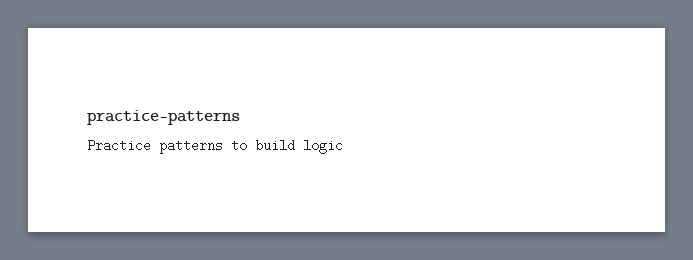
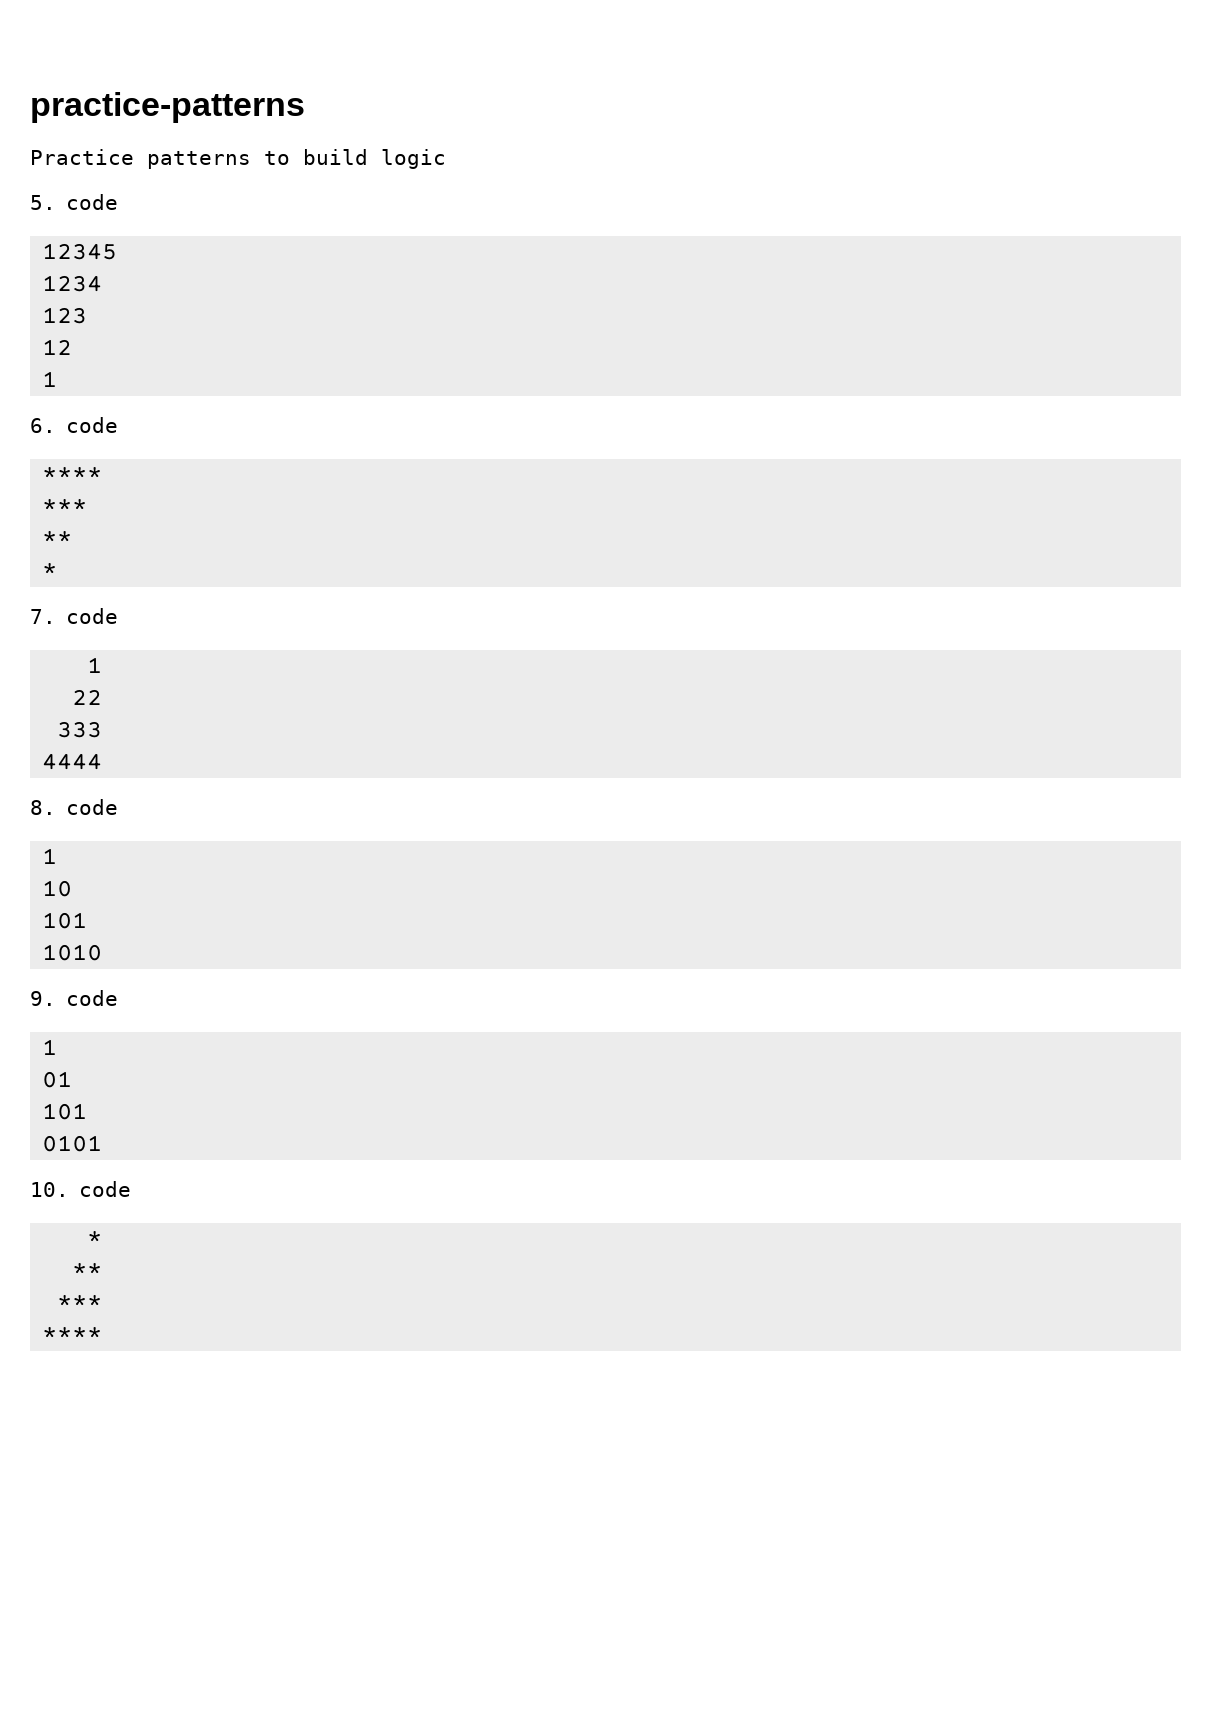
+ 5. code
+ 12345
+ 1234
+ 123
+ 12
+ 1
+ 6. code
+ ****
+ ***
+ **
+ *
+ 7. code
+ 1
+ 22
+ 333
+ 4444
+ 8. code
+ 1
+ 10
+ 101
+ 1010
+ 9. code
+ 1
+ 01
+ 101
+ 0101
+ 10. code
+ *
+ **
+ ***
+ ****

